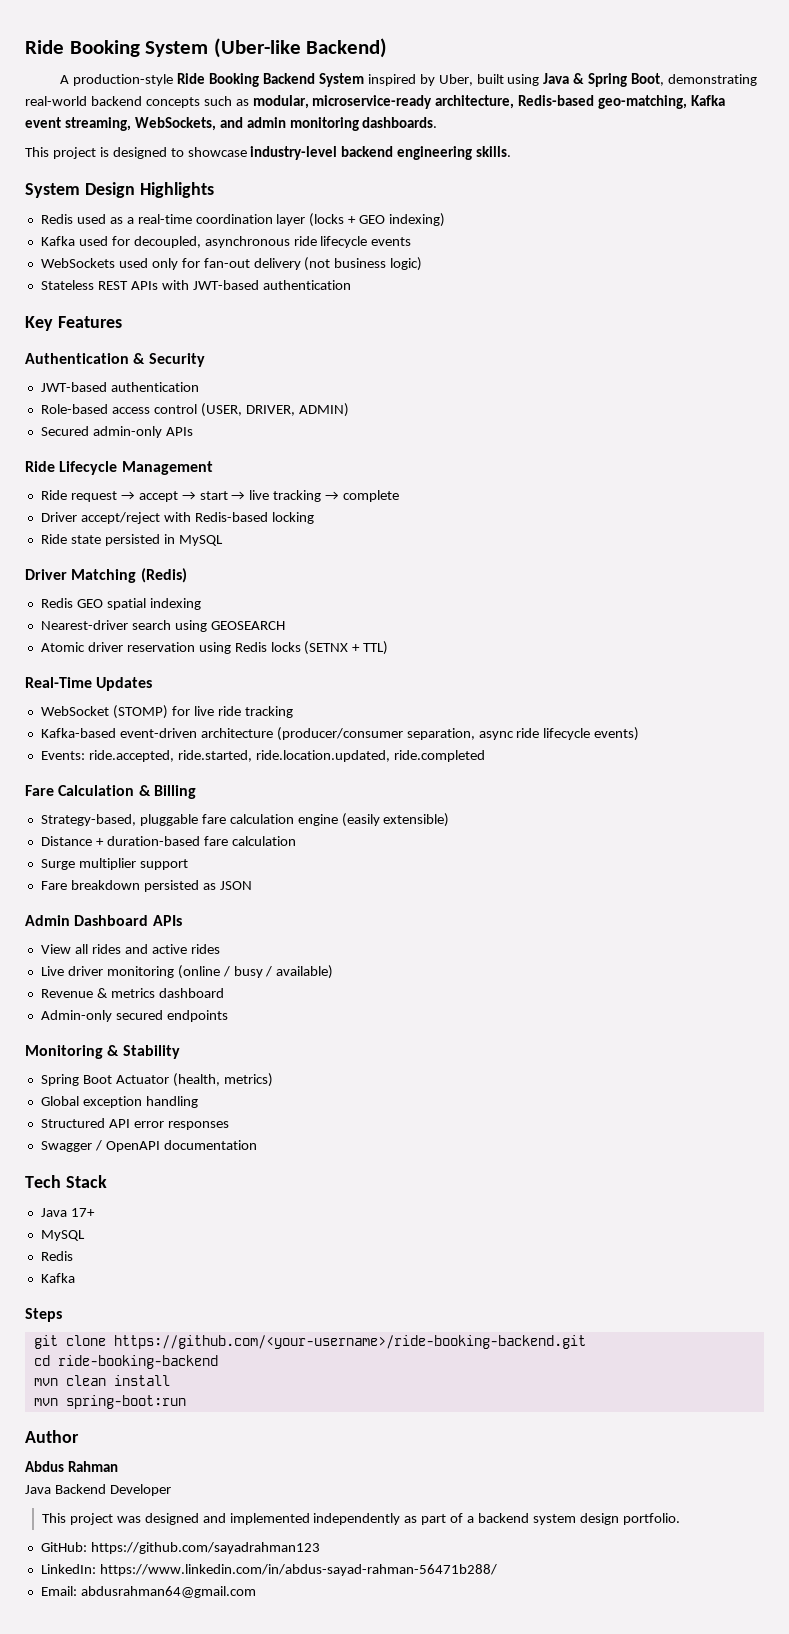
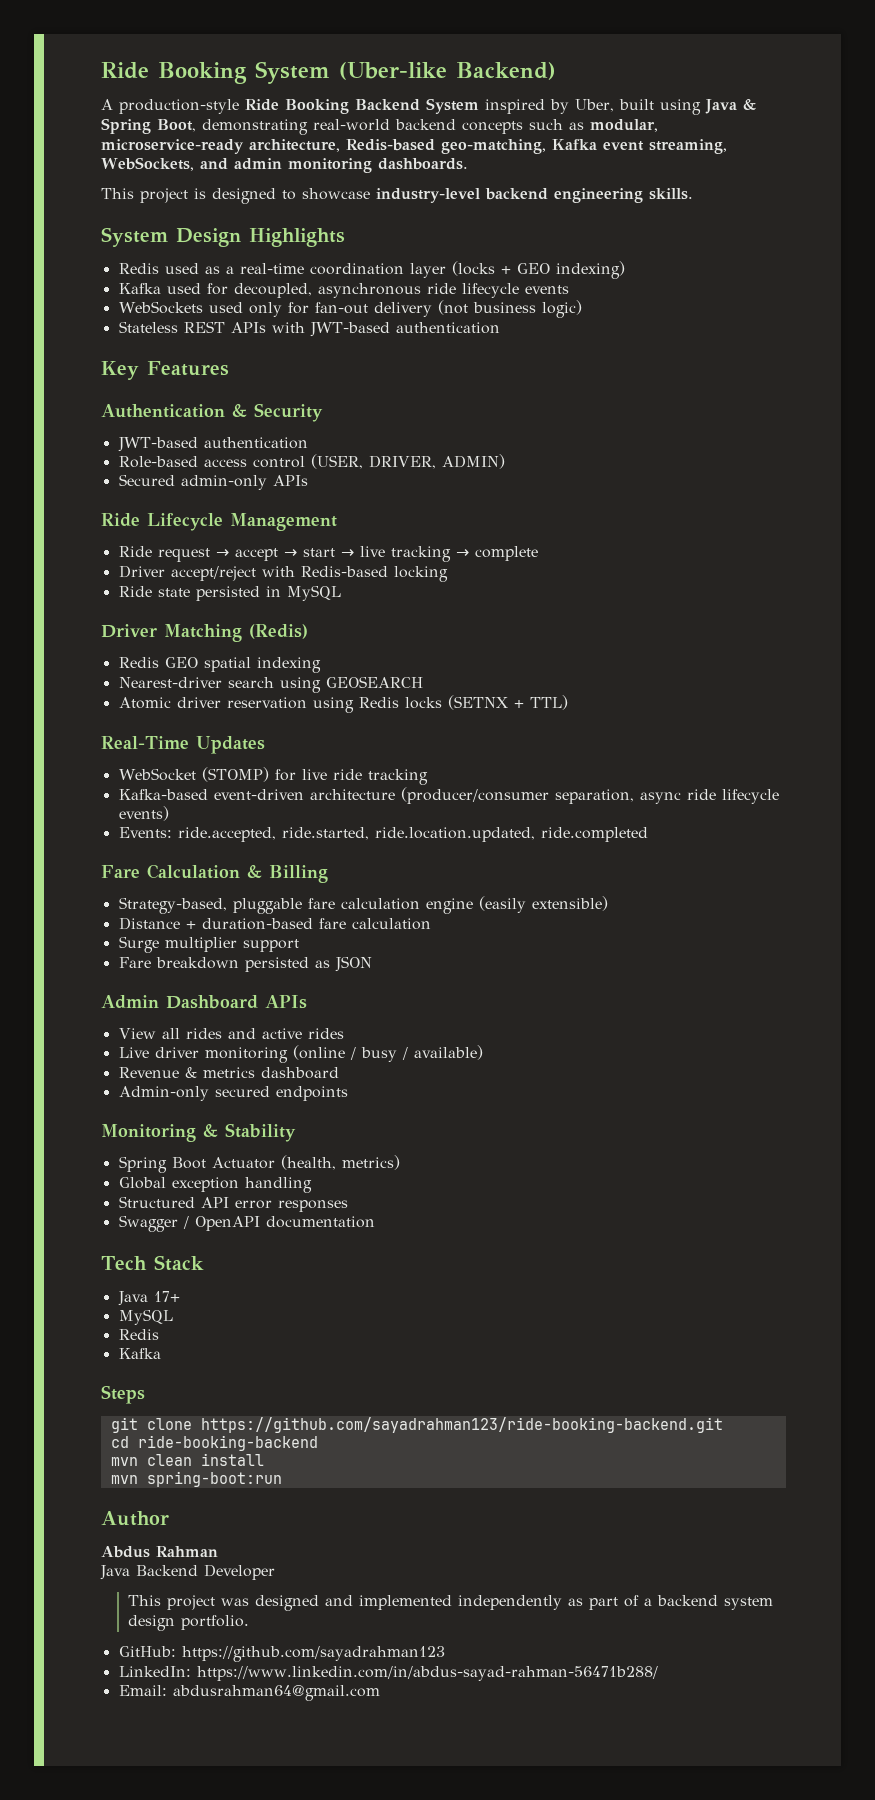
- git clone https://github.com/<your-username>/ride-booking-backend.git
+ git clone https://github.com/sayadrahman123/ride-booking-backend.git

